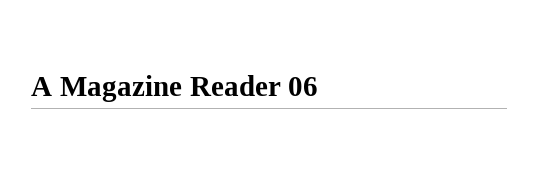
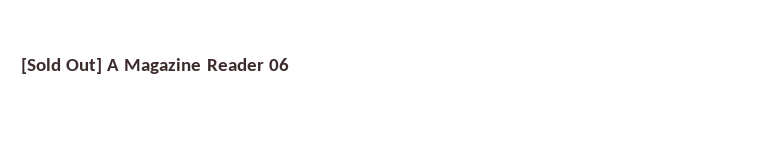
- A Magazine Reader 06
+ [Sold Out] A Magazine Reader 06

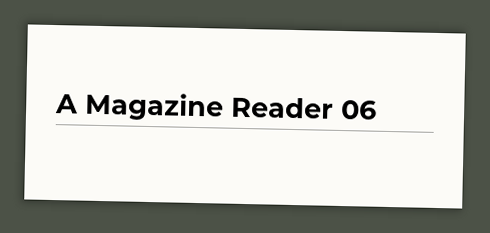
- [Sold Out] A Magazine Reader 06
+ A Magazine Reader 06

